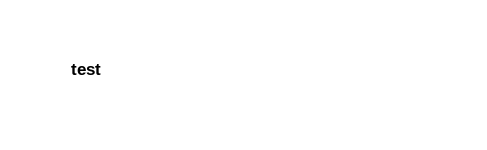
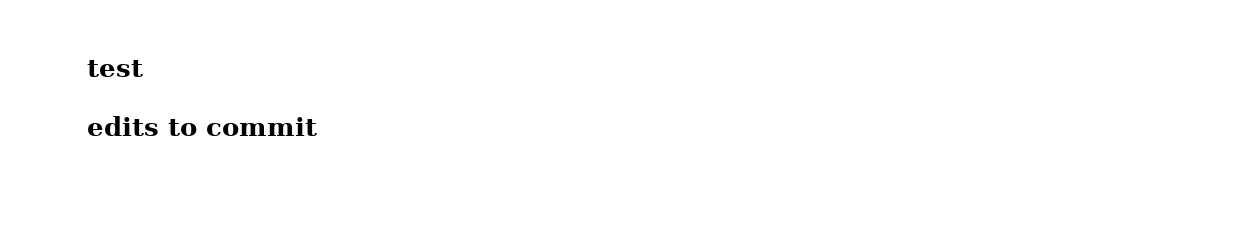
+ edits to commit

